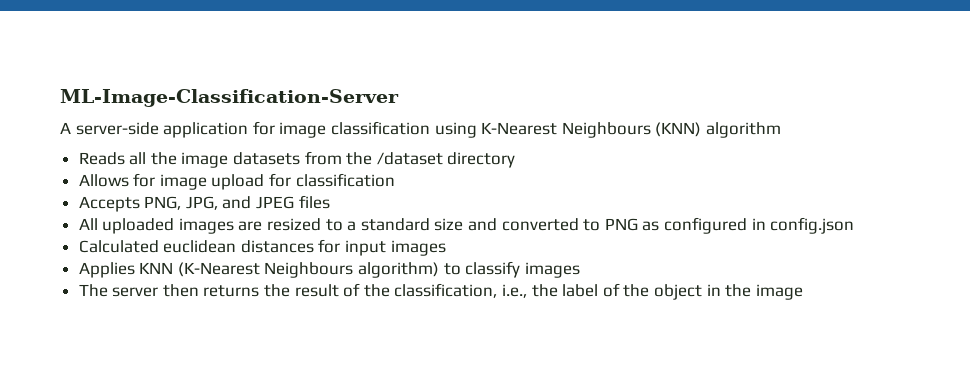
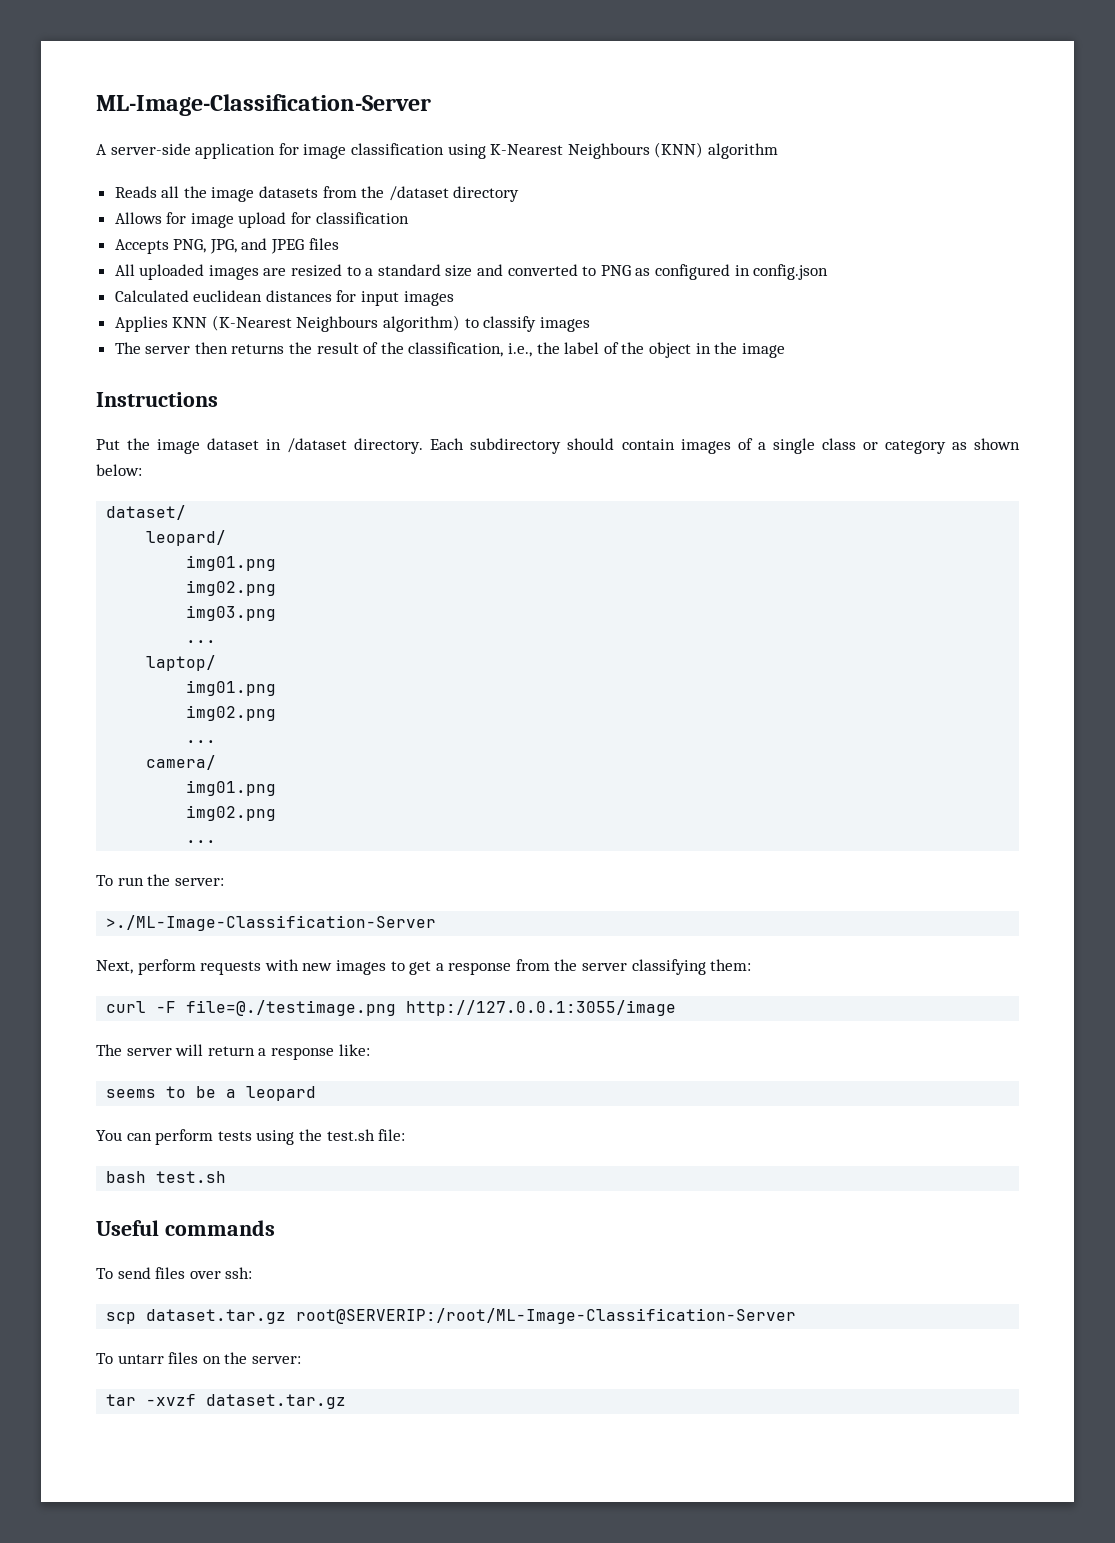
+ Instructions
+ Put the image dataset in /dataset directory. Each subdirectory should contain images of a single class or category as shown below:
+ dataset/
+ leopard/
+ img01.png
+ img02.png
+ img03.png
+ ...
+ laptop/
+ img01.png
+ img02.png
+ ...
+ camera/
+ img01.png
+ img02.png
+ ...
+ To run the server:
+ >./ML-Image-Classification-Server
+ Next, perform requests with new images to get a response from the server classifying them:
+ curl -F file=@./testimage.png http://127.0.0.1:3055/image
+ The server will return a response like:
+ seems to be a leopard
+ You can perform tests using the test.sh file:
+ bash test.sh
+ Useful commands
+ To send files over ssh:
+ scp dataset.tar.gz root@SERVERIP:/root/ML-Image-Classification-Server
+ To untarr files on the server:
+ tar -xvzf dataset.tar.gz

